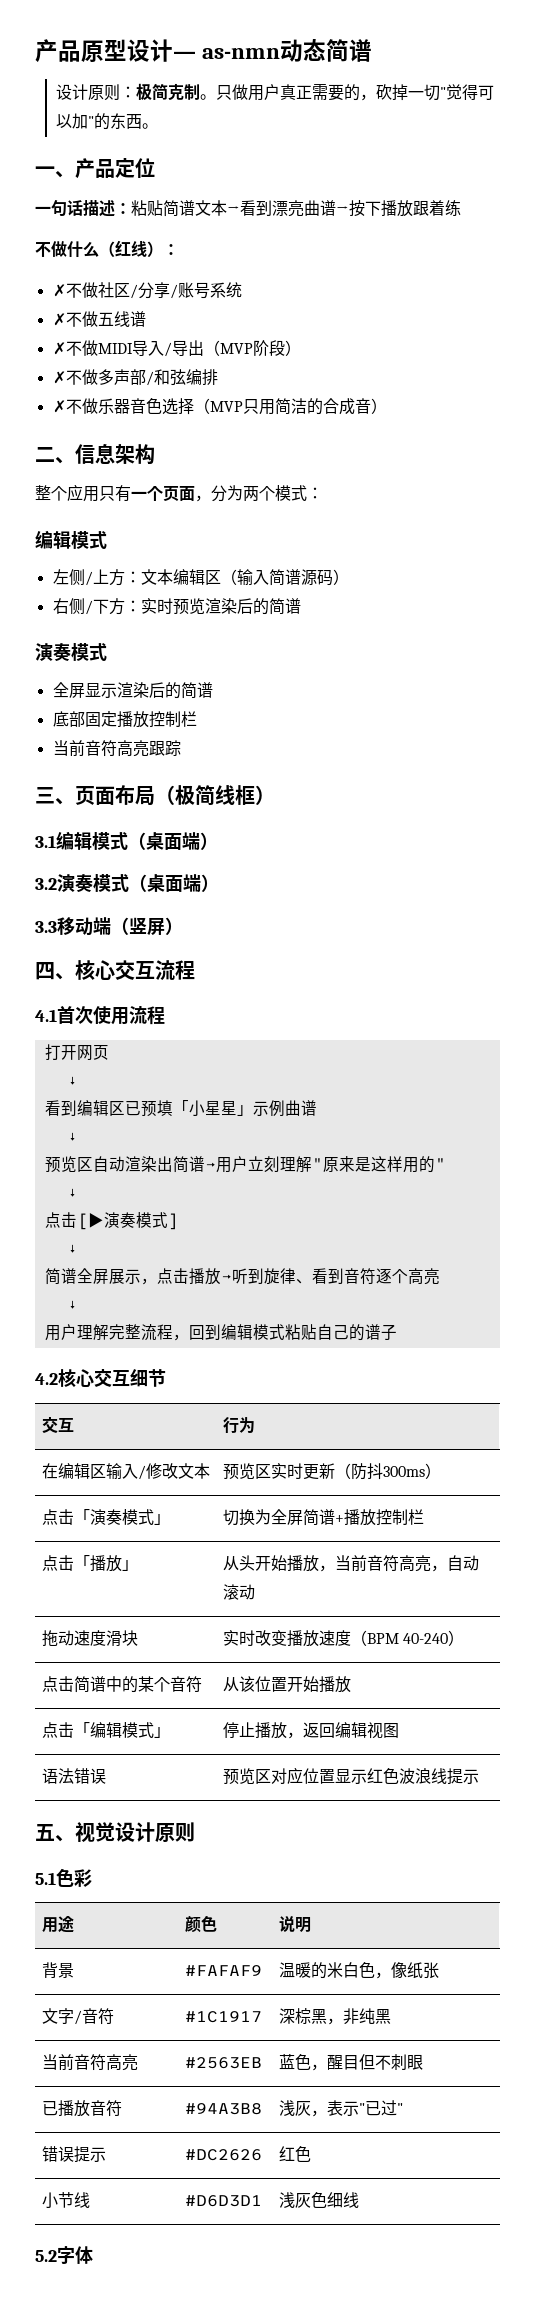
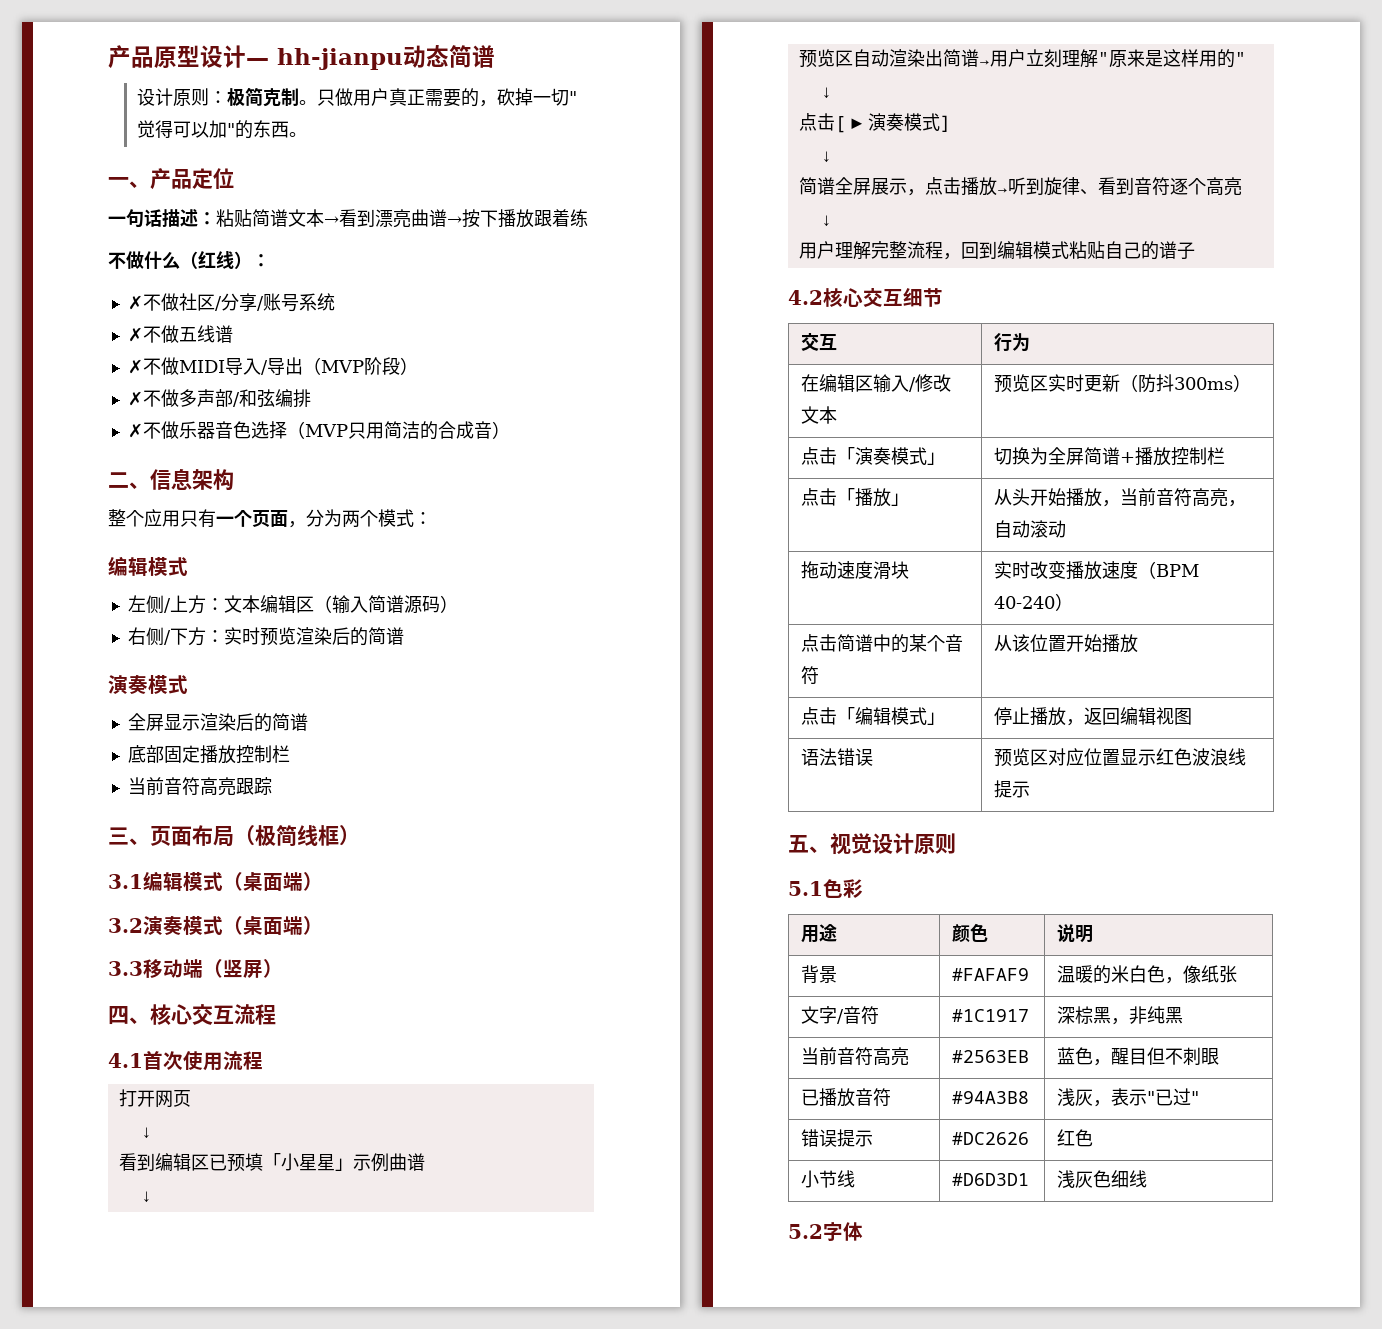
- 产品原型设计— as-nmn动态简谱
+ 产品原型设计— hh-jianpu动态简谱

